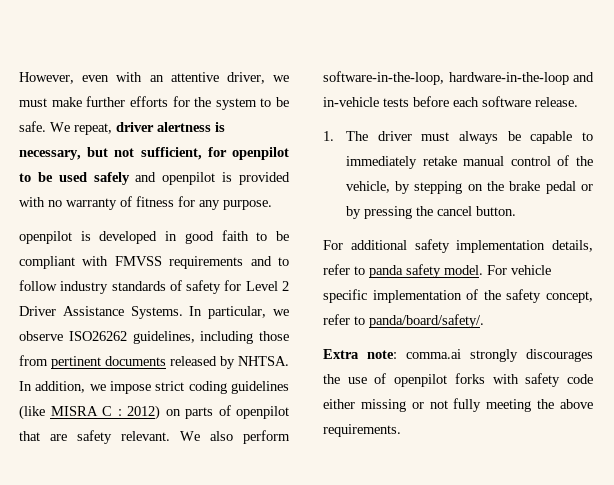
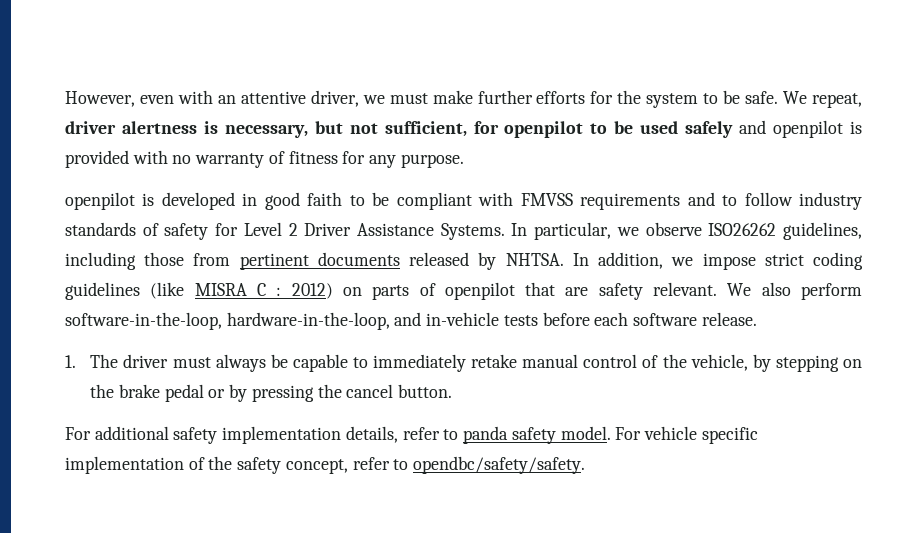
- We also perform software-in-the-loop, hardware-in-the-loop and in-vehicle tests before each software release.
+ We also perform software-in-the-loop, hardware-in-the-loop, and in-vehicle tests before each software release.
- For vehicle specific implementation of the safety concept, refer to panda/board/safety/.
- Extra note: comma.ai strongly discourages the use of openpilot forks with safety code either missing or not fully meeting the above requirements.
+ For vehicle specific implementation of the safety concept, refer to opendbc/safety/safety.

